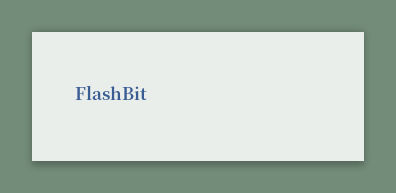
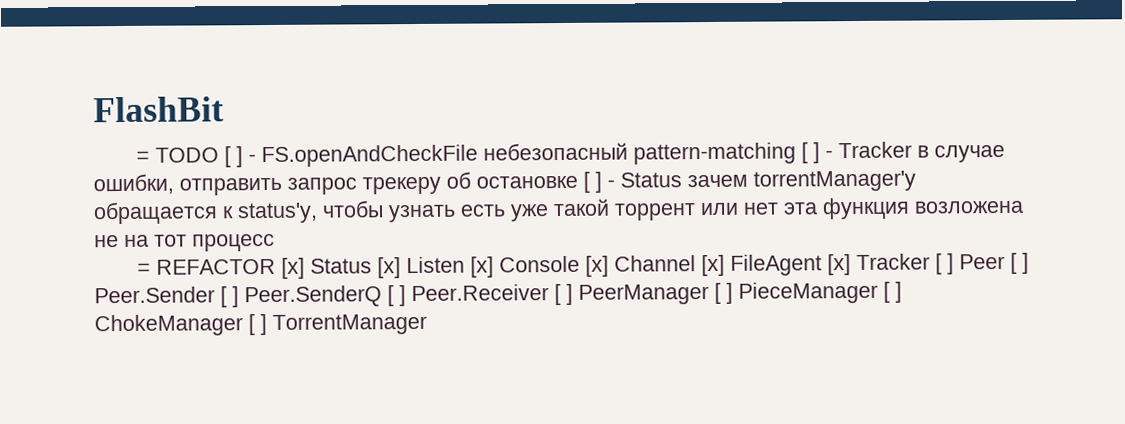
+ = TODO [ ] - FS.openAndCheckFile небезопасный pattern-matching [ ] - Tracker в случае ошибки, отправить запрос трекеру об остановке [ ] - Status зачем torrentManager'у обращается к status'у, чтобы узнать есть уже такой торрент или нет эта функция возложена не на тот процесс
+ = REFACTOR [x] Status [x] Listen [x] Console [x] Channel [x] FileAgent [x] Tracker [ ] Peer [ ] Peer.Sender [ ] Peer.SenderQ [ ] Peer.Receiver [ ] PeerManager [ ] PieceManager [ ] ChokeManager [ ] TorrentManager

